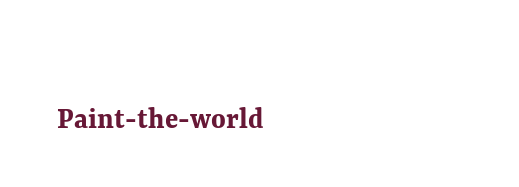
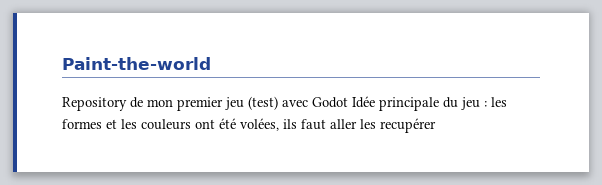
+ Repository de mon premier jeu (test) avec Godot Idée principale du jeu : les formes et les couleurs ont été volées, ils faut aller les recupérer

